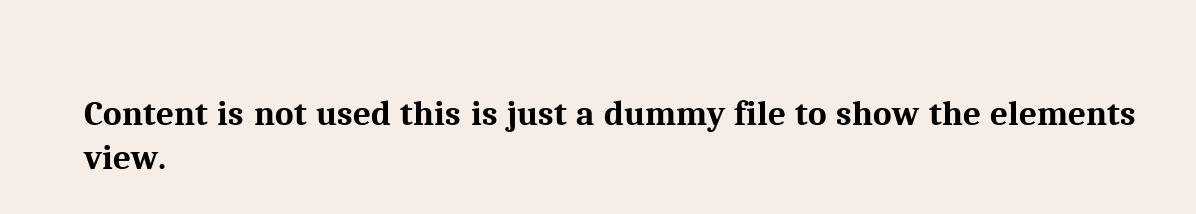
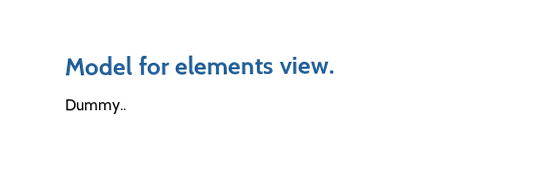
- Content is not used this is just a dummy file to show the elements view.
+ Model for elements view.
+ Dummy..

